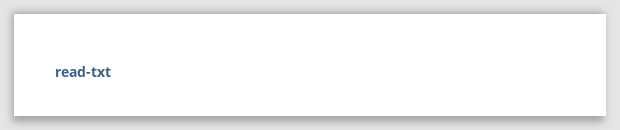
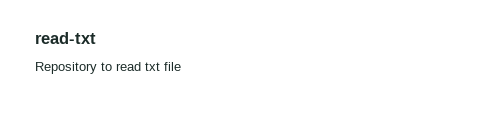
+ Repository to read txt file

